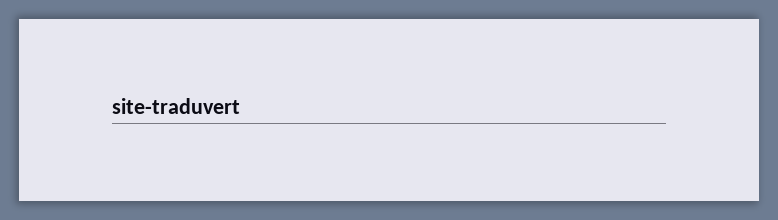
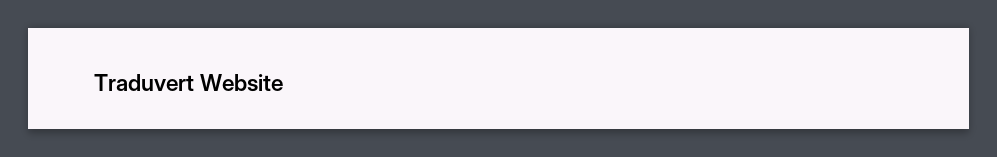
- site-traduvert
+ Traduvert Website

